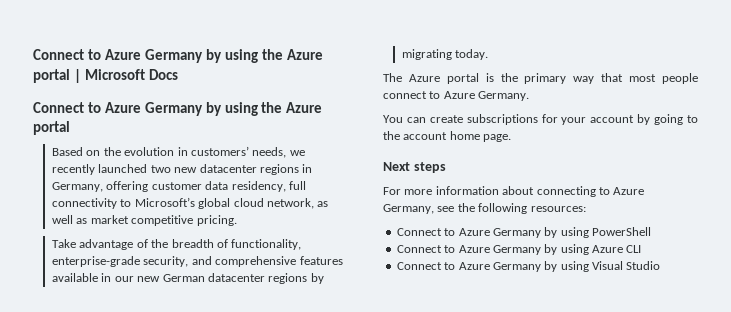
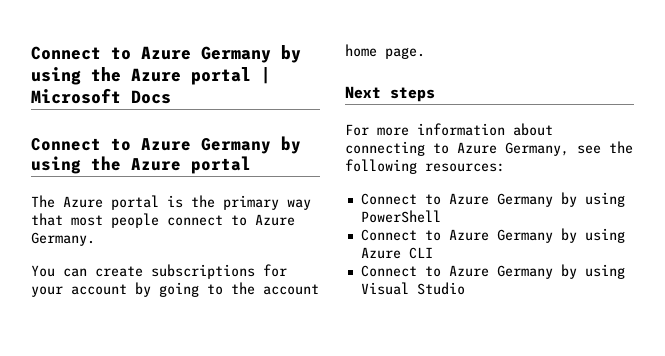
- Based on the evolution in customers’ needs, we recently launched two new datacenter regions in Germany, offering customer data residency, full connectivity to Microsoft’s global cloud network, as well as market competitive pricing.
- Take advantage of the breadth of functionality, enterprise-grade security, and comprehensive features available in our new German datacenter regions by migrating today.

